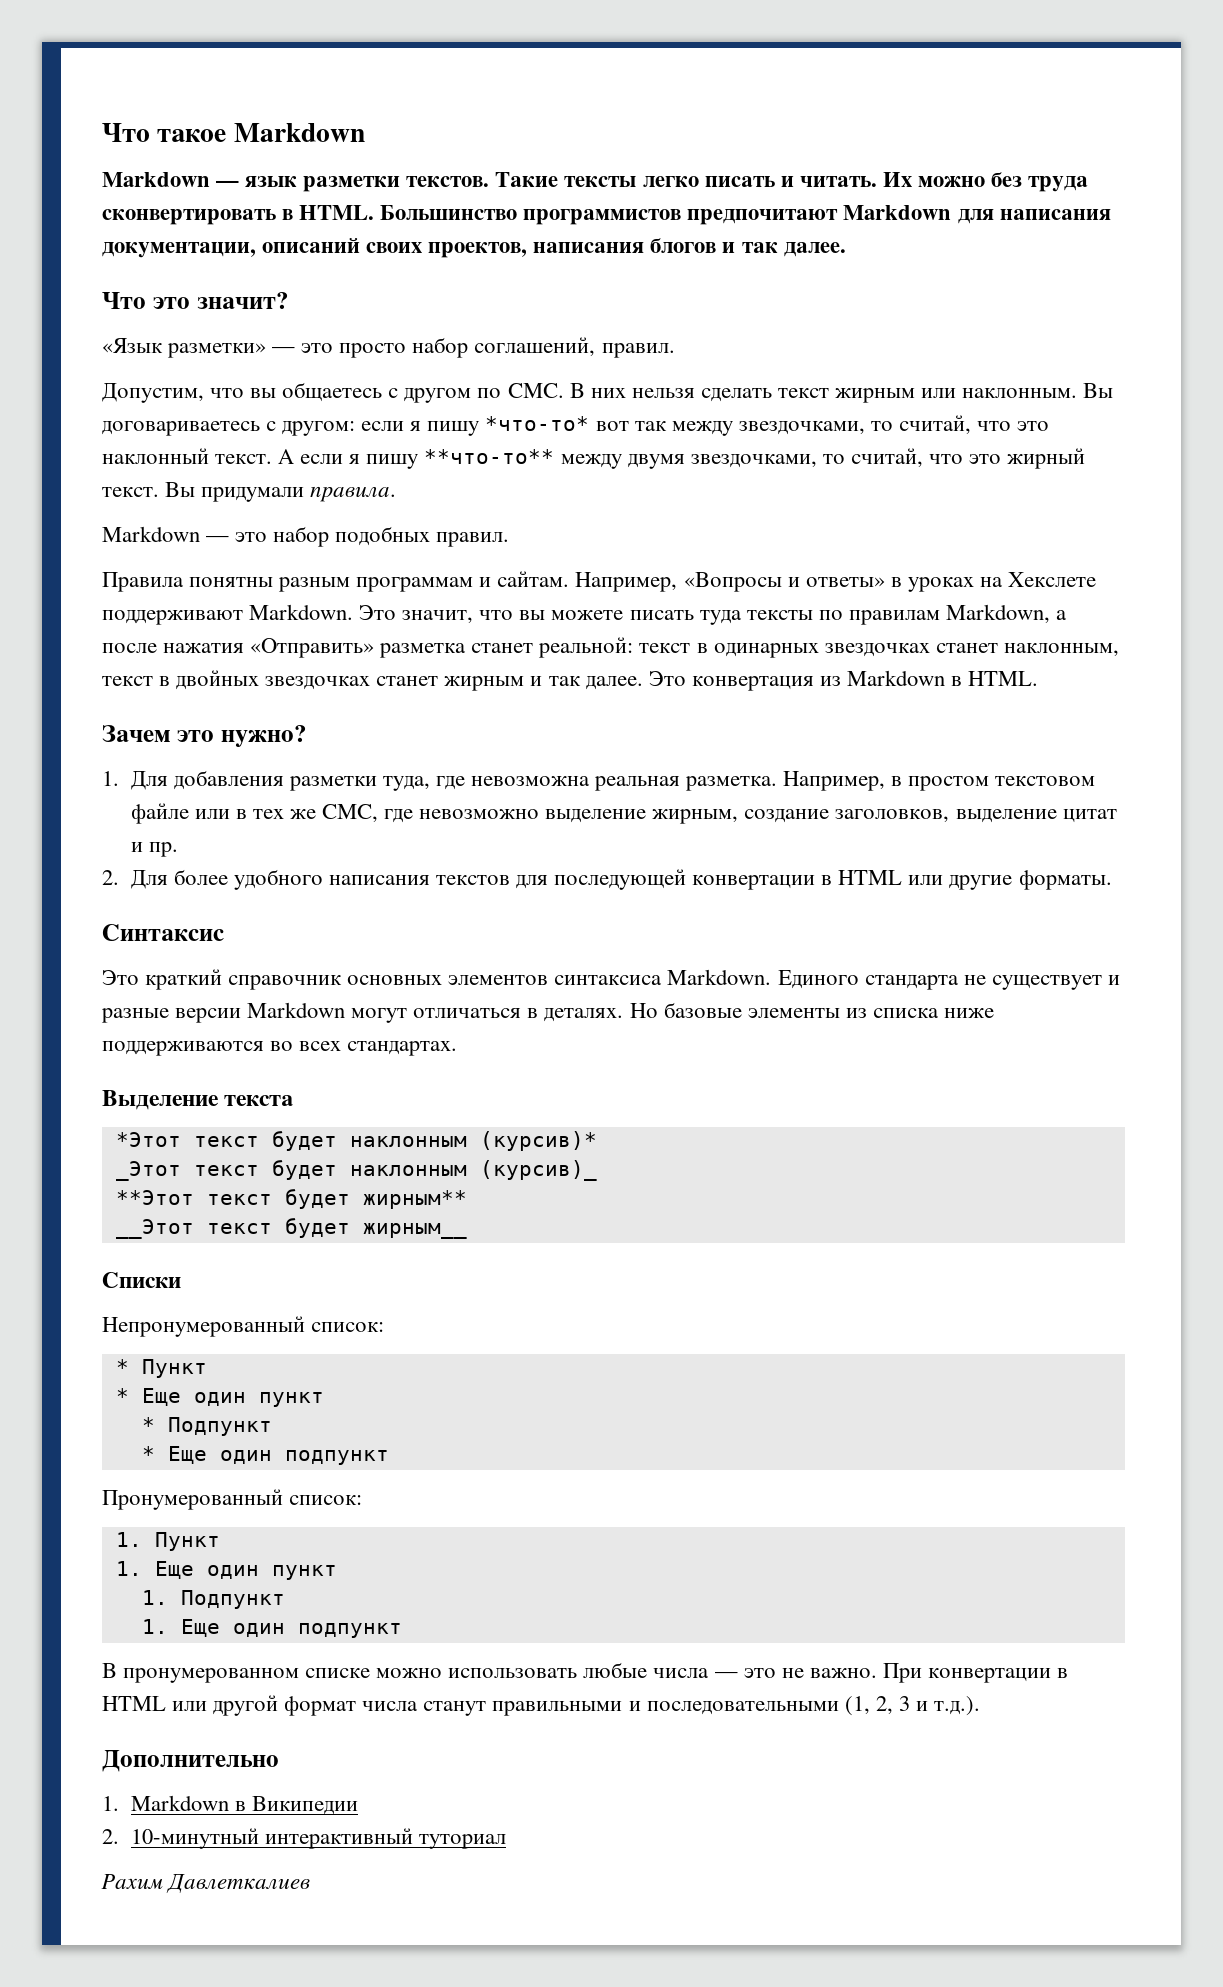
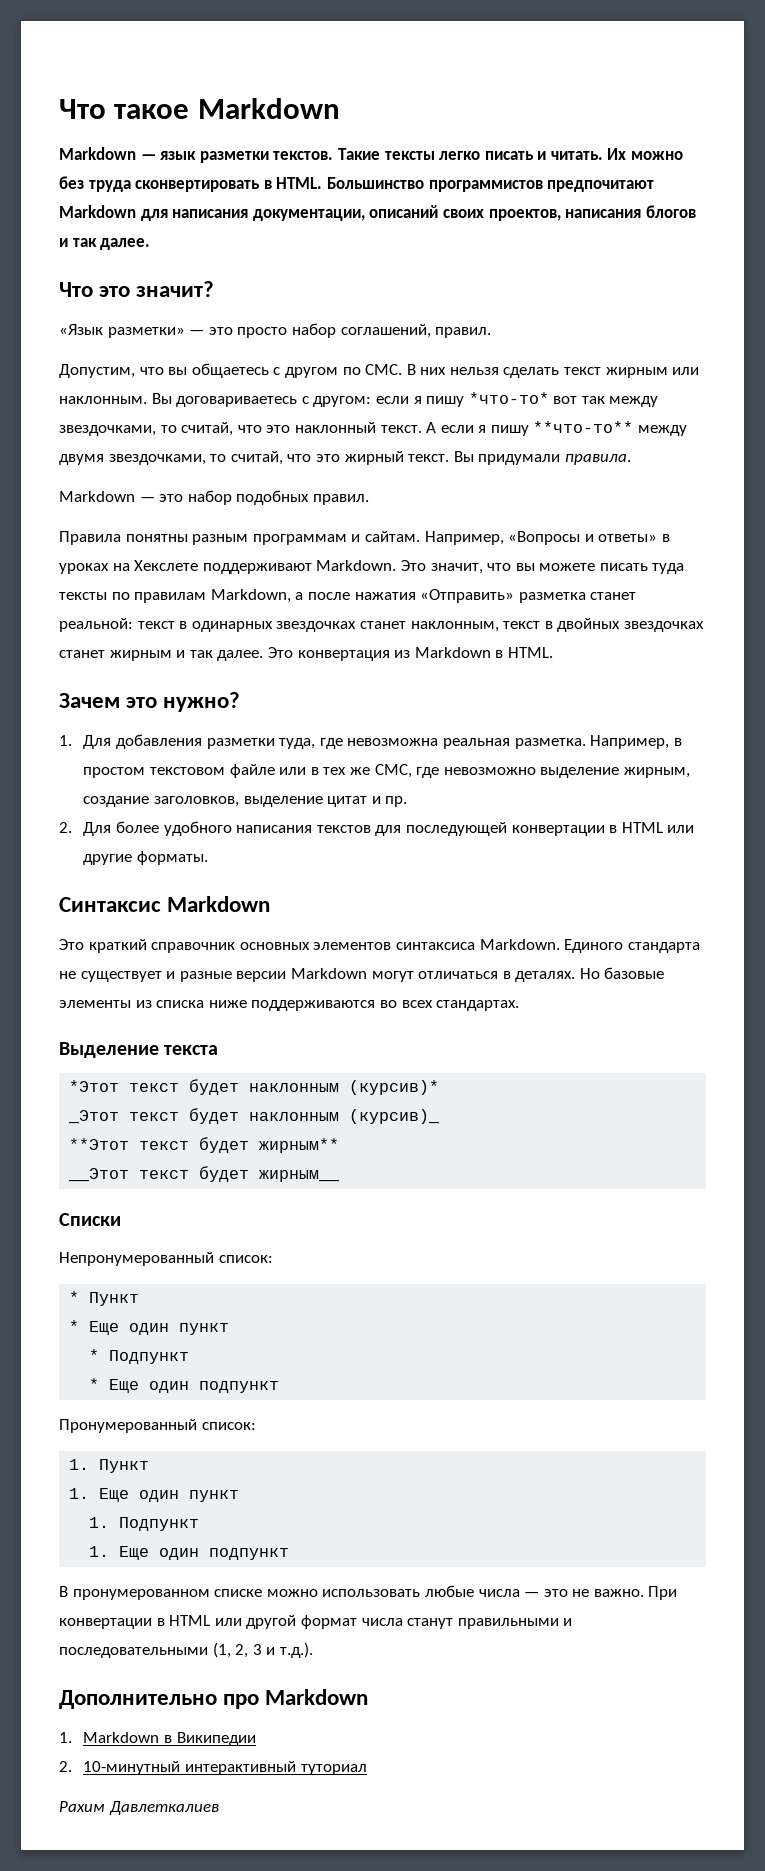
- Синтаксис
+ Синтаксис Markdown
- Дополнительно
+ Дополнительно про Markdown

